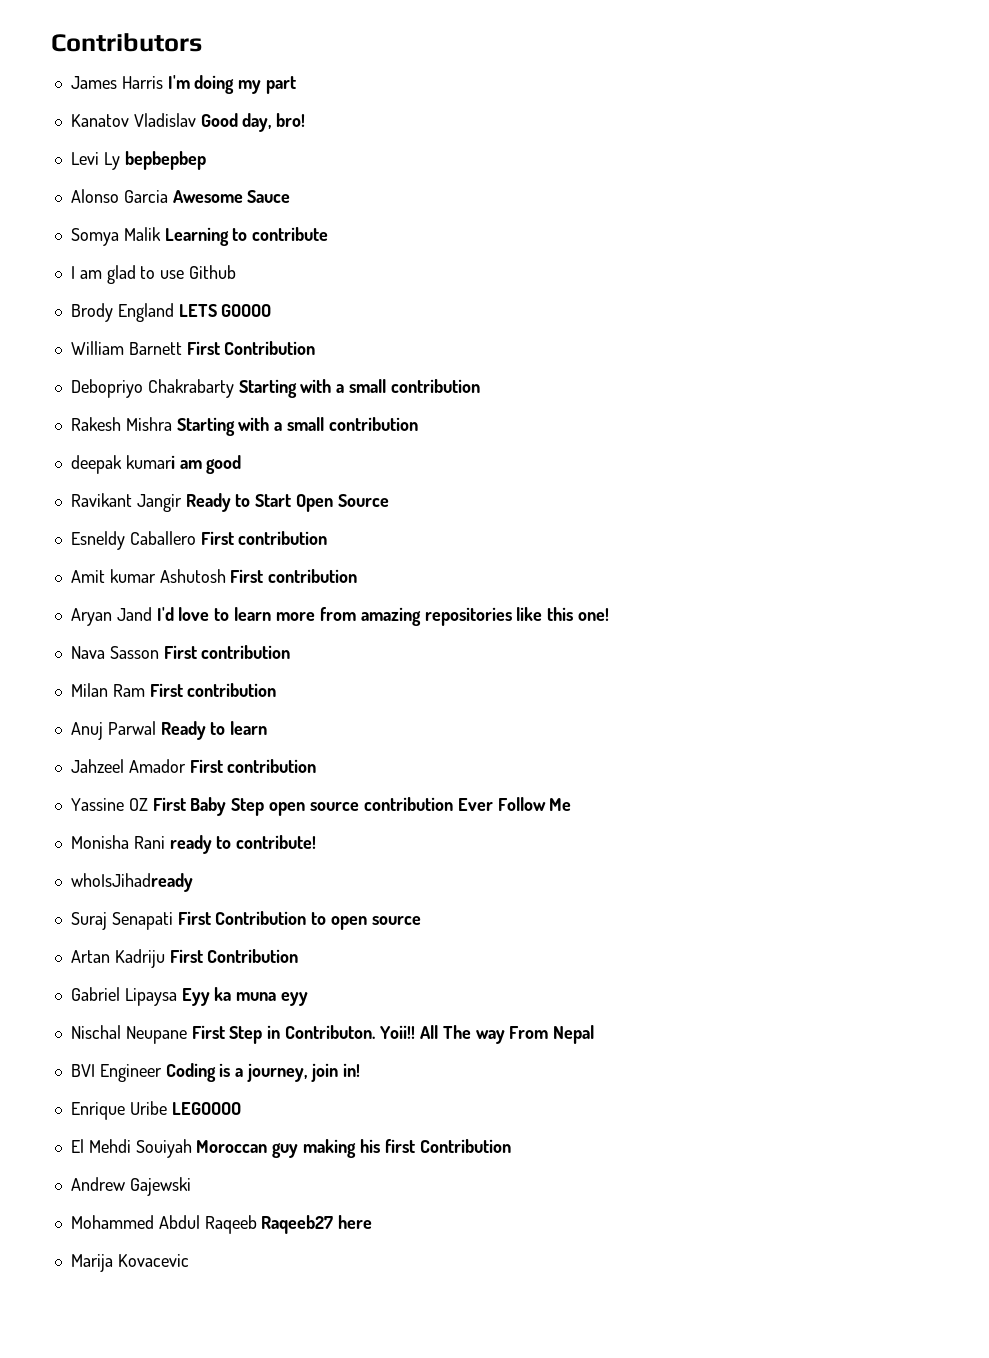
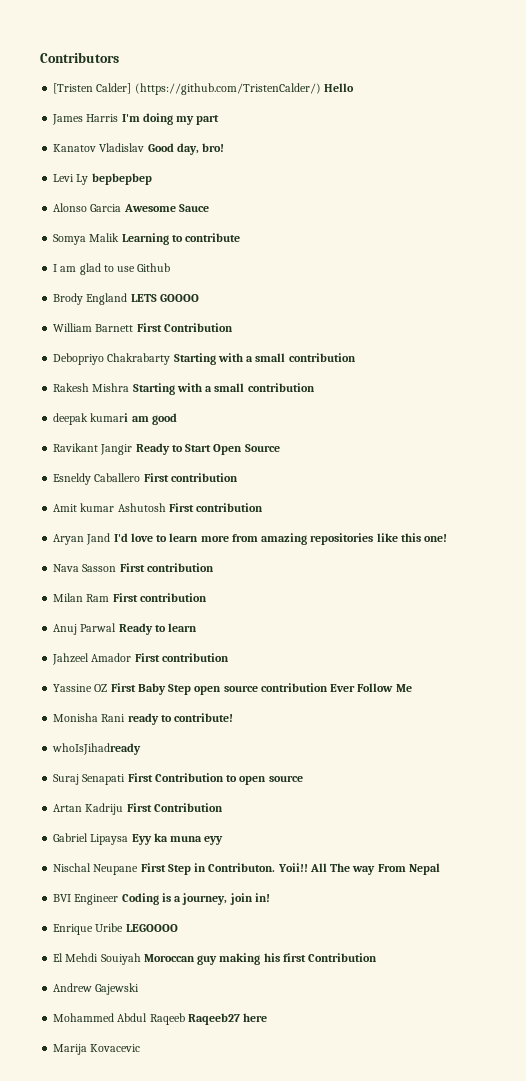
+ [Tristen Calder] (https://github.com/TristenCalder/) Hello

